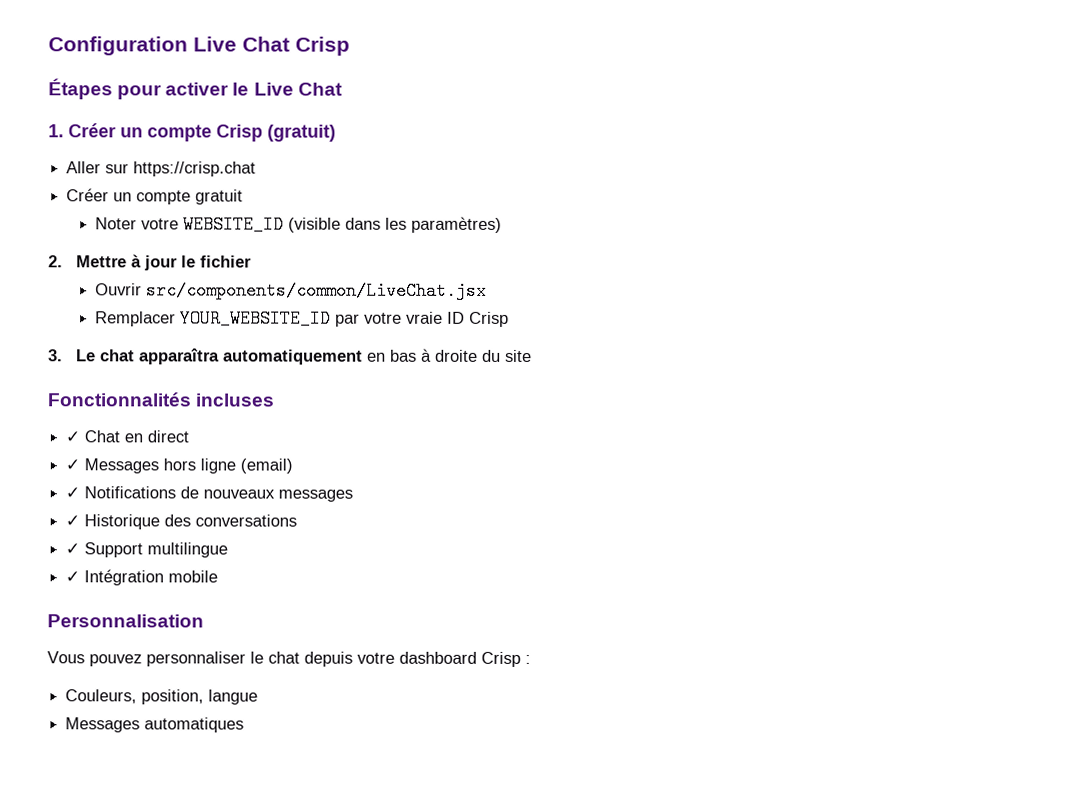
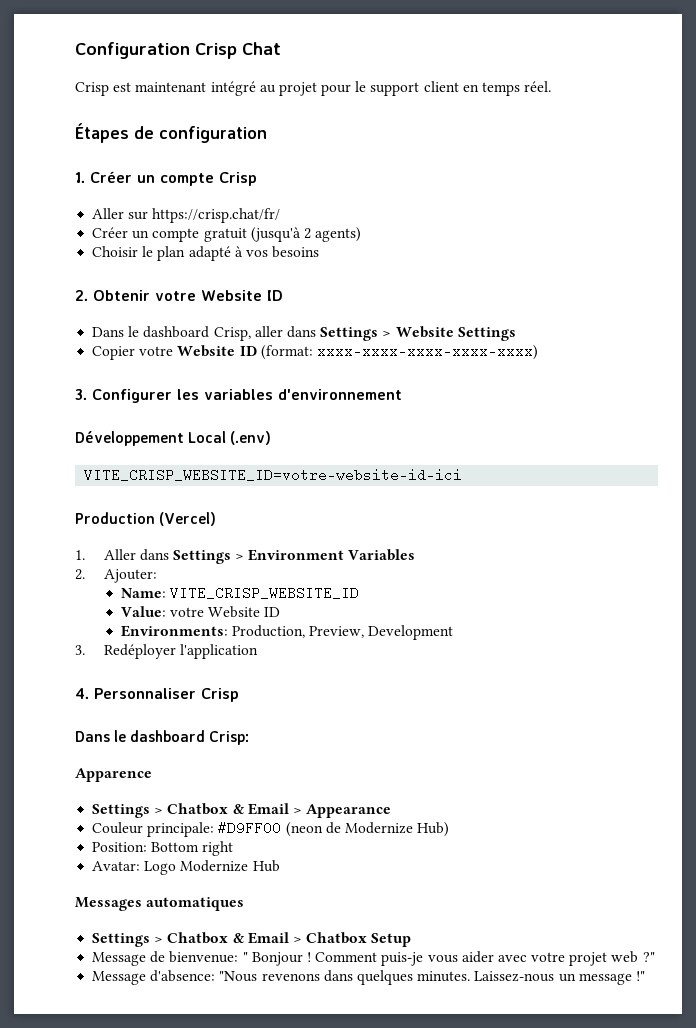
- Configuration Live Chat Crisp
- Étapes pour activer le Live Chat
+ Configuration Crisp Chat
+ Crisp est maintenant intégré au projet pour le support client en temps réel.
+ Étapes de configuration
- 1. Créer un compte Crisp (gratuit)
+ 1. Créer un compte Crisp
- Aller sur https://crisp.chat
+ Aller sur https://crisp.chat/fr/
- Créer un compte gratuit
- Noter votre WEBSITE_ID (visible dans les paramètres)
- 2. Mettre à jour le fichier
- Ouvrir src/components/common/LiveChat.jsx
- Remplacer YOUR_WEBSITE_ID par votre vraie ID Crisp
- 3. Le chat apparaîtra automatiquement en bas à droite du site
- Fonctionnalités incluses
- ✓ Chat en direct
- ✓ Messages hors ligne (email)
- ✓ Notifications de nouveaux messages
- ✓ Historique des conversations
- ✓ Support multilingue
- ✓ Intégration mobile
- Personnalisation
- Vous pouvez personnaliser le chat depuis votre dashboard Crisp :
- Couleurs, position, langue
+ Créer un compte gratuit (jusqu'à 2 agents)
+ Choisir le plan adapté à vos besoins
+ 2. Obtenir votre Website ID
+ Dans le dashboard Crisp, aller dans Settings > Website Settings
+ Copier votre Website ID (format: xxxx-xxxx-xxxx-xxxx-xxxx)
+ 3. Configurer les variables d'environnement
+ Développement Local (.env)
+ VITE_CRISP_WEBSITE_ID=votre-website-id-ici
+ Production (Vercel)
+ 1. Aller dans Settings > Environment Variables
+ 2. Ajouter:
+ Name: VITE_CRISP_WEBSITE_ID
+ Value: votre Website ID
+ Environments: Production, Preview, Development
+ 3. Redéployer l'application
+ 4. Personnaliser Crisp
+ Dans le dashboard Crisp:
+ Apparence
+ Settings > Chatbox & Email > Appearance
+ Couleur principale: #D9FF00 (neon de Modernize Hub)
+ Position: Bottom right
+ Avatar: Logo Modernize Hub
  Messages automatiques
+ Settings > Chatbox & Email > Chatbox Setup
+ Message de bienvenue: " Bonjour ! Comment puis-je vous aider avec votre projet web ?"
+ Message d'absence: "Nous revenons dans quelques minutes. Laissez-nous un message !"

